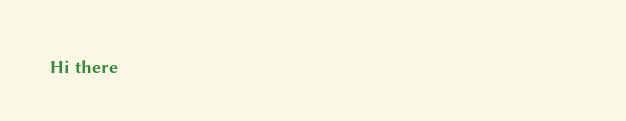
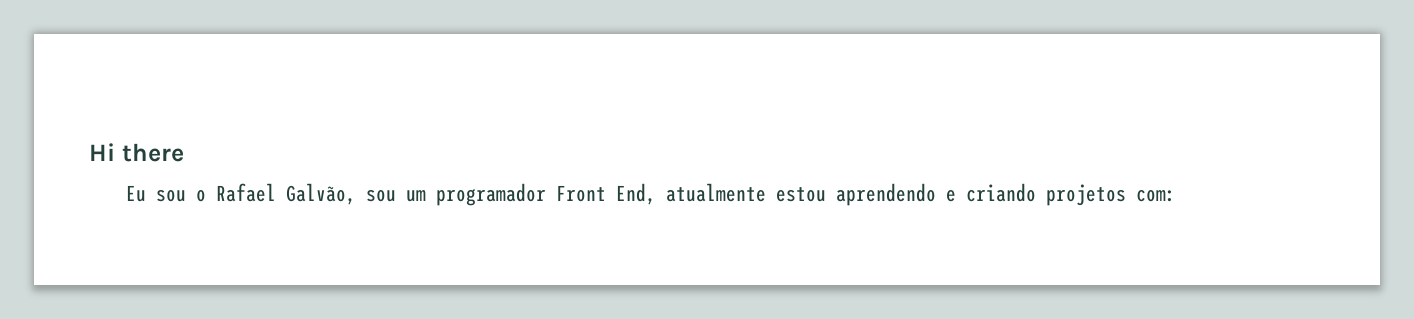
+ Eu sou o Rafael Galvão, sou um programador Front End, atualmente estou aprendendo e criando projetos com:

